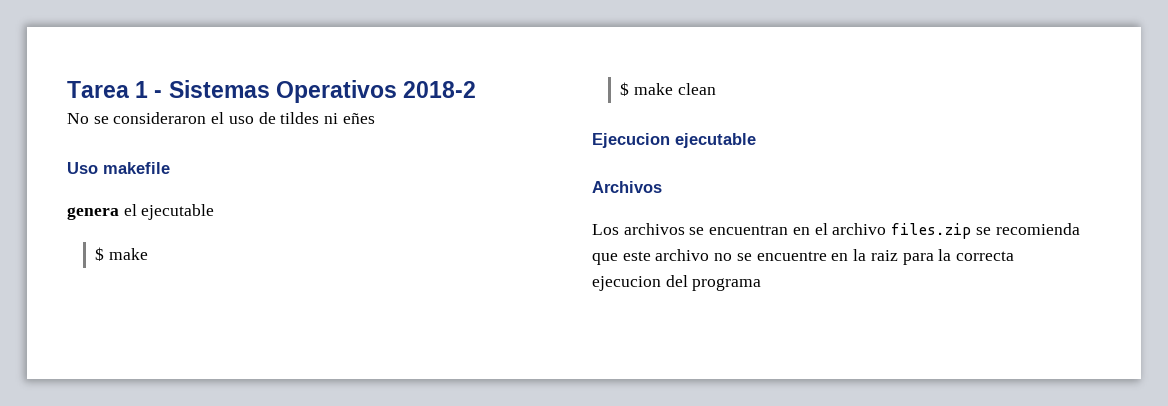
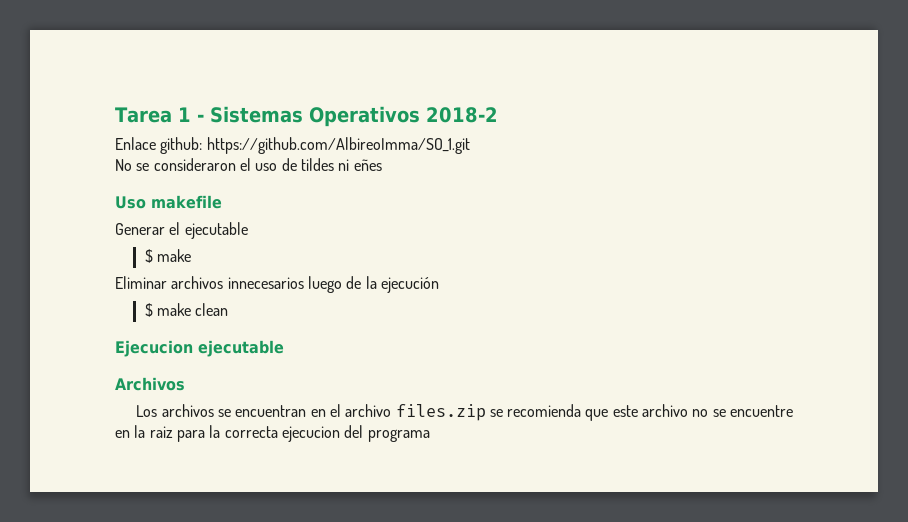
+ Enlace github: https://github.com/AlbireoImma/SO_1.git
- genera el ejecutable
+ Generar el ejecutable
+ Eliminar archivos innecesarios luego de la ejecución

